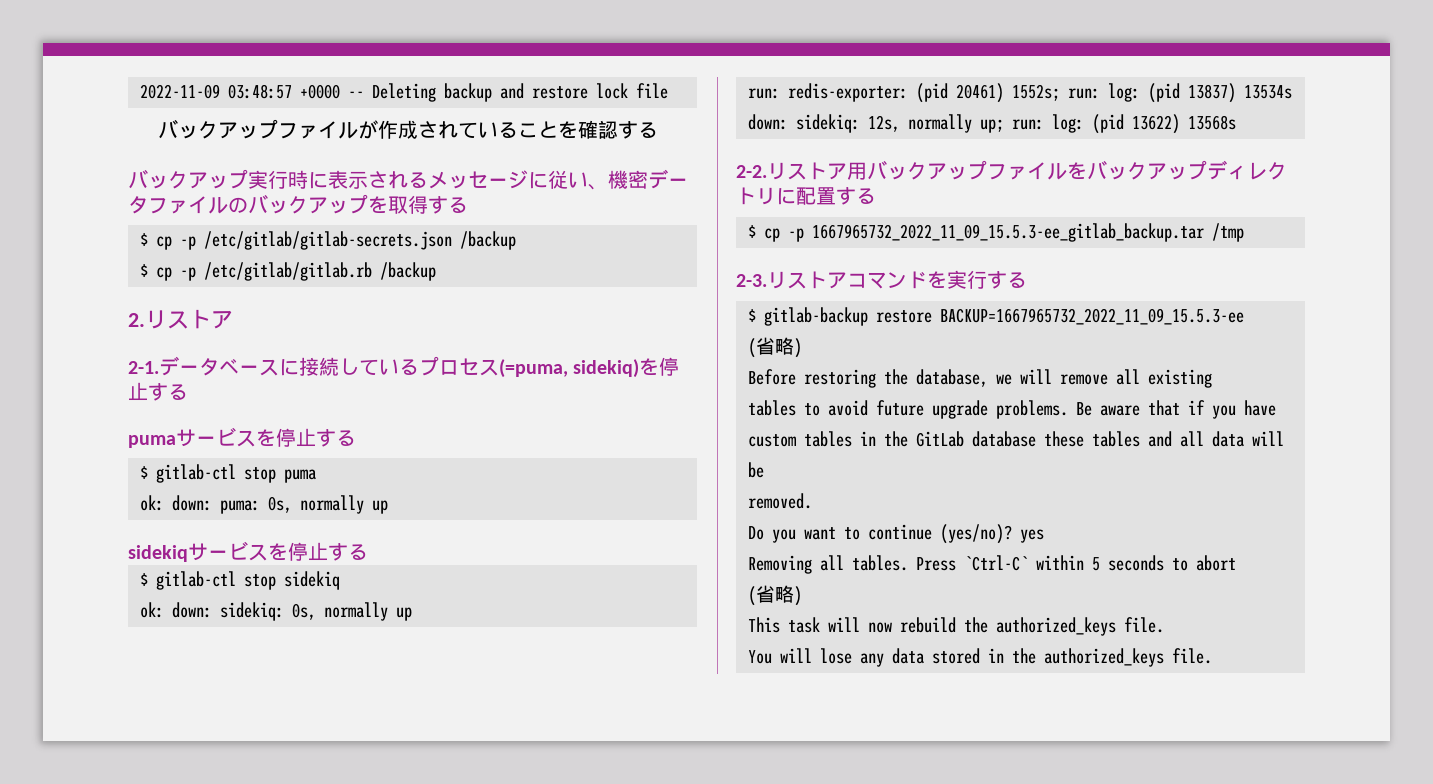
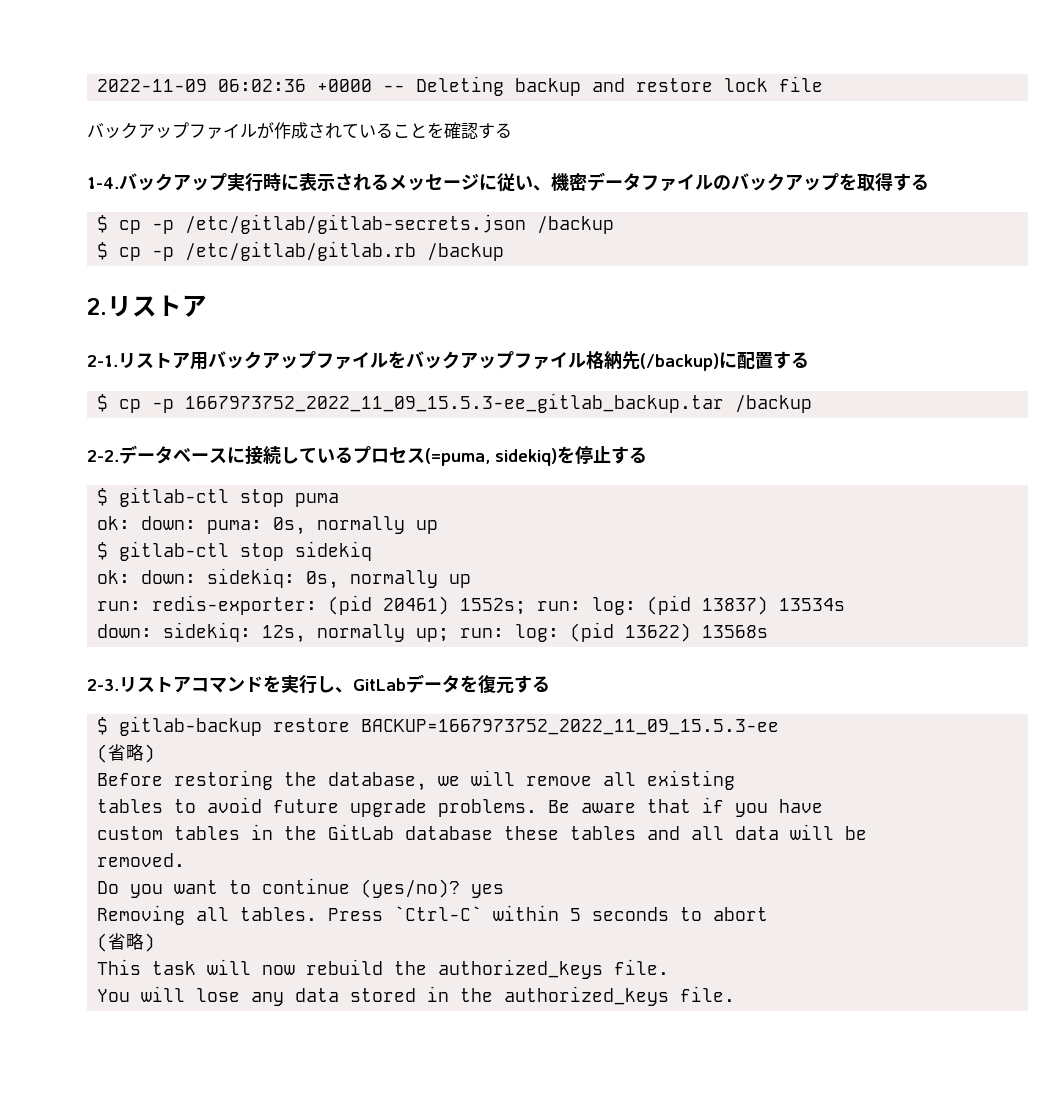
- 2022-11-09 03:48:57 +0000 -- Deleting backup and restore lock file
+ 2022-11-09 06:02:36 +0000 -- Deleting backup and restore lock file
+ 1-4.
+ リストア用バックアップファイルをバックアップファイル格納先(/backup)に配置する
+ $ cp -p 1667973752_2022_11_09_15.5.3-ee_gitlab_backup.tar /backup
+ 2-2.
- pumaサービスを停止する
- sidekiqサービスを停止する
- 2-2.リストア用バックアップファイルをバックアップディレクトリに配置する
- $ cp -p 1667965732_2022_11_09_15.5.3-ee_gitlab_backup.tar /tmp
- リストアコマンドを実行する
+ リストアコマンドを実行し、GitLabデータを復元する
- $ gitlab-backup restore BACKUP=1667965732_2022_11_09_15.5.3-ee
+ $ gitlab-backup restore BACKUP=1667973752_2022_11_09_15.5.3-ee

